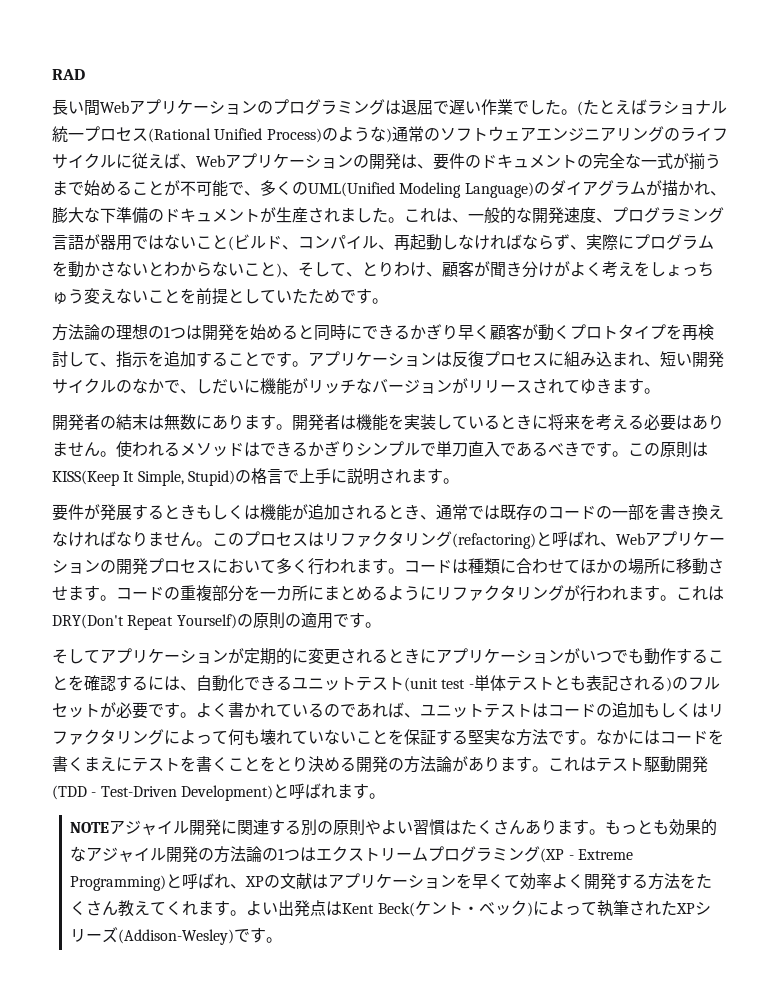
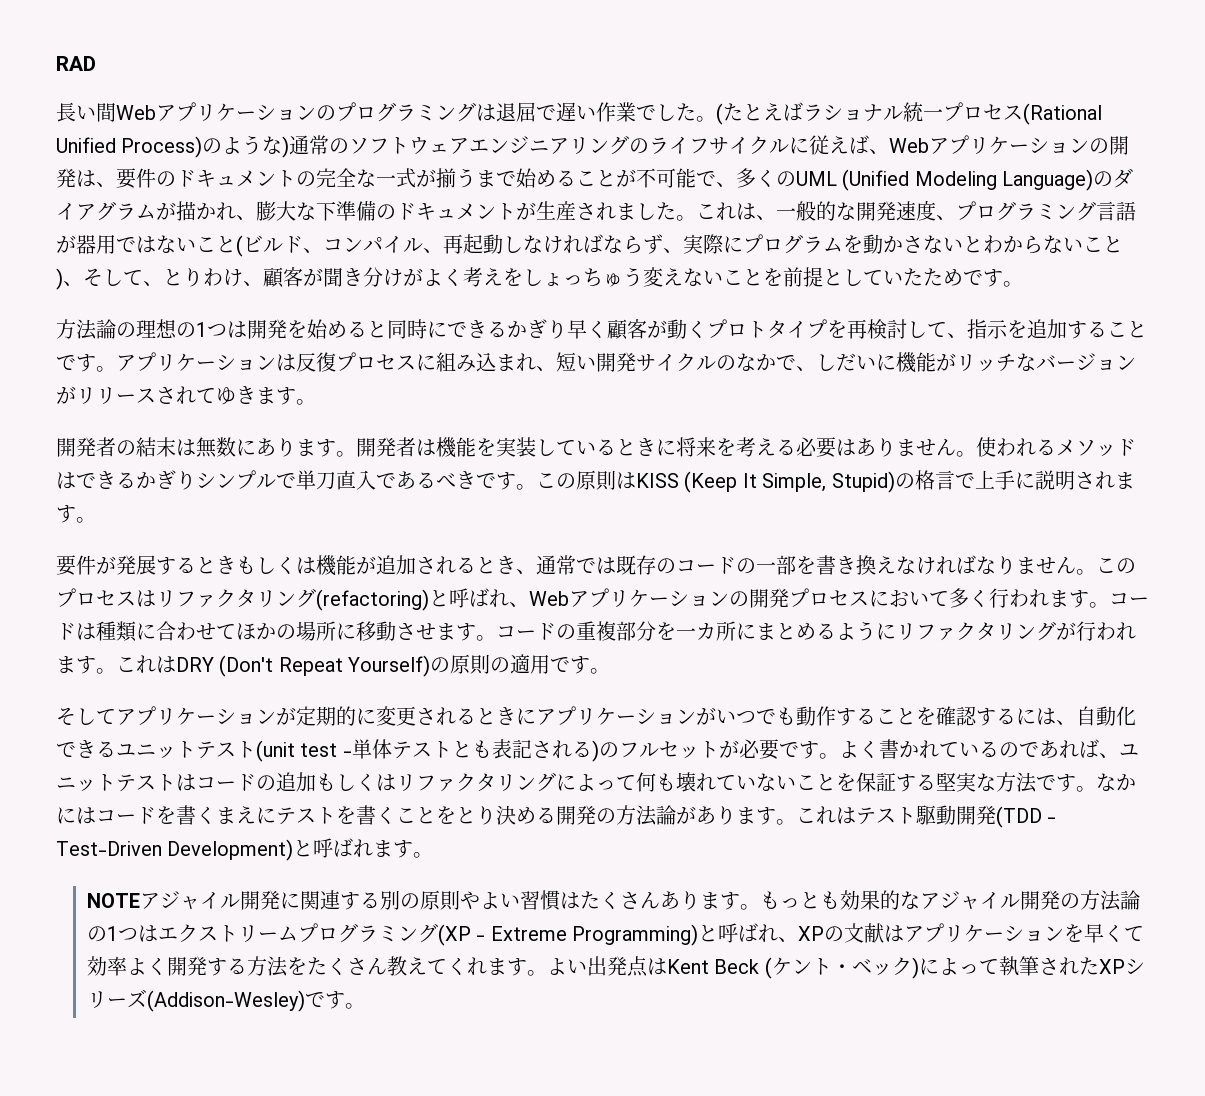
- (たとえばラショナル統一プロセス(Rational Unified Process)のような)通常のソフトウェアエンジニアリングのライフサイクルに従えば、Webアプリケーションの開発は、要件のドキュメントの完全な一式が揃うまで始めることが不可能で、多くのUML(Unified Modeling Language)のダイアグラムが描かれ、膨大な下準備のドキュメントが生産されました。
+ (たとえばラショナル統一プロセス(Rational Unified Process)のような)通常のソフトウェアエンジニアリングのライフサイクルに従えば、Webアプリケーションの開発は、要件のドキュメントの完全な一式が揃うまで始めることが不可能で、多くのUML (Unified Modeling Language)のダイアグラムが描かれ、膨大な下準備のドキュメントが生産されました。
- この原則はKISS(Keep It Simple, Stupid)の格言で上手に説明されます。
+ この原則はKISS (Keep It Simple, Stupid)の格言で上手に説明されます。
- これはDRY(Don't Repeat Yourself)の原則の適用です。
+ これはDRY (Don't Repeat Yourself)の原則の適用です。
- よい出発点はKent Beck(ケント・ベック)によって執筆されたXPシリーズ(Addison-Wesley)です。
+ よい出発点はKent Beck (ケント・ベック)によって執筆されたXPシリーズ(Addison-Wesley)です。

